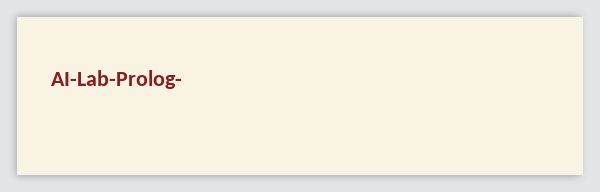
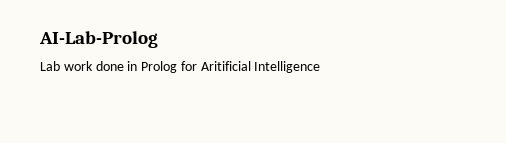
- AI-Lab-Prolog-
+ AI-Lab-Prolog
+ Lab work done in Prolog for Aritificial Intelligence

